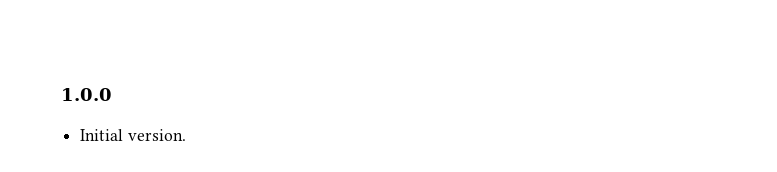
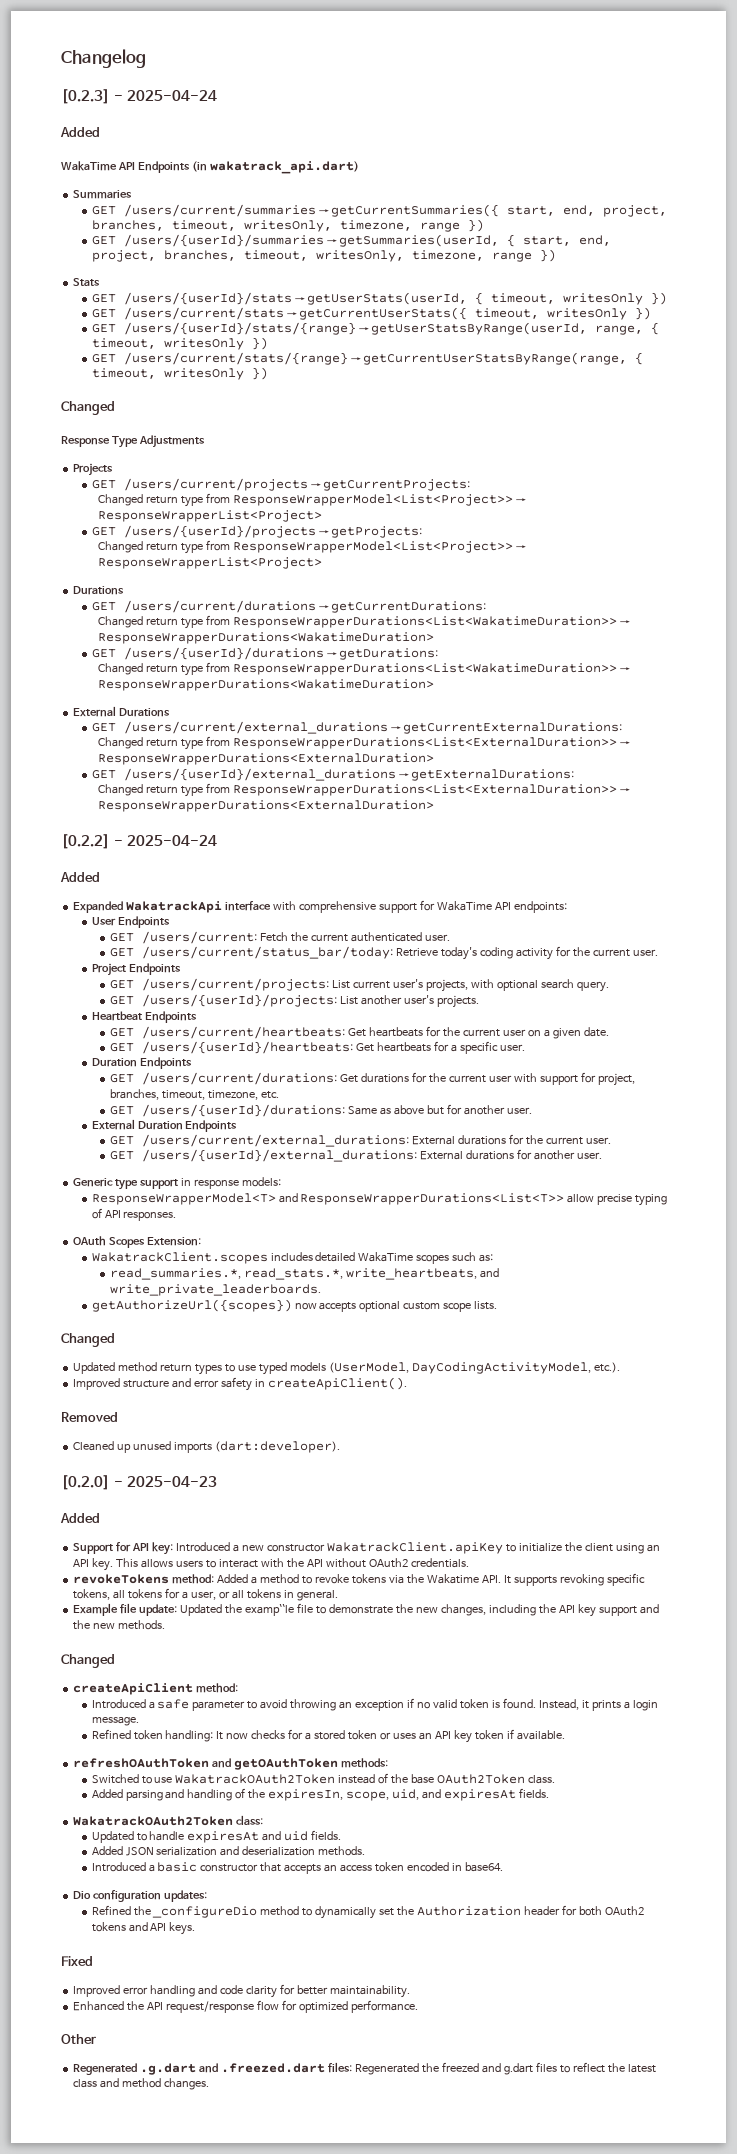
- 1.0.0
- Initial version.
+ Changelog
+ [0.2.3] - 2025-04-24
+ Added
+ WakaTime API Endpoints (in wakatrack_api.dart)
+ Summaries
+ GET /users/current/summaries → getCurrentSummaries({ start, end, project, branches, timeout, writesOnly, timezone, range })
+ GET /users/{userId}/summaries → getSummaries(userId, { start, end, project, branches, timeout, writesOnly, timezone, range })
+ Stats
+ GET /users/{userId}/stats → getUserStats(userId, { timeout, writesOnly })
+ GET /users/current/stats → getCurrentUserStats({ timeout, writesOnly })
+ GET /users/{userId}/stats/{range} → getUserStatsByRange(userId, range, { timeout, writesOnly })
+ GET /users/current/stats/{range} → getCurrentUserStatsByRange(range, { timeout, writesOnly })
+ Changed
+ Response Type Adjustments
+ Projects
+ GET /users/current/projects → getCurrentProjects:
+ Changed return type from ResponseWrapperModel<List<Project>> → ResponseWrapperList<Project>
+ GET /users/{userId}/projects → getProjects:
+ Changed return type from ResponseWrapperModel<List<Project>> → ResponseWrapperList<Project>
+ Durations
+ GET /users/current/durations → getCurrentDurations:
+ Changed return type from ResponseWrapperDurations<List<WakatimeDuration>> → ResponseWrapperDurations<WakatimeDuration>
+ GET /users/{userId}/durations → getDurations:
+ Changed return type from ResponseWrapperDurations<List<WakatimeDuration>> → ResponseWrapperDurations<WakatimeDuration>
+ External Durations
+ GET /users/current/external_durations → getCurrentExternalDurations:
+ Changed return type from ResponseWrapperDurations<List<ExternalDuration>> → ResponseWrapperDurations<ExternalDuration>
+ GET /users/{userId}/external_durations → getExternalDurations:
+ Changed return type from ResponseWrapperDurations<List<ExternalDuration>> → ResponseWrapperDurations<ExternalDuration>
+ [0.2.2] - 2025-04-24
+ Added
+ Expanded WakatrackApi interface with comprehensive support for WakaTime API endpoints:
+ User Endpoints
+ GET /users/current: Fetch the current authenticated user.
+ GET /users/current/status_bar/today: Retrieve today's coding activity for the current user.
+ Project Endpoints
+ GET /users/current/projects: List current user's projects, with optional search query.
+ GET /users/{userId}/projects: List another user's projects.
+ Heartbeat Endpoints
+ GET /users/current/heartbeats: Get heartbeats for the current user on a given date.
+ GET /users/{userId}/heartbeats: Get heartbeats for a specific user.
+ Duration Endpoints
+ GET /users/current/durations: Get durations for the current user with support for project, branches, timeout, timezone, etc.
+ GET /users/{userId}/durations: Same as above but for another user.
+ External Duration Endpoints
+ GET /users/current/external_durations: External durations for the current user.
+ GET /users/{userId}/external_durations: External durations for another user.
+ Generic type support in response models:
+ ResponseWrapperModel<T> and ResponseWrapperDurations<List<T>> allow precise typing of API responses.
+ OAuth Scopes Extension:
+ WakatrackClient.scopes includes detailed WakaTime scopes such as:
+ read_summaries.*, read_stats.*, write_heartbeats, and write_private_leaderboards.
+ getAuthorizeUrl({scopes}) now accepts optional custom scope lists.
+ Changed
+ Updated method return types to use typed models (UserModel, DayCodingActivityModel, etc.).
+ Improved structure and error safety in createApiClient().
+ Removed
+ Cleaned up unused imports (dart:developer).
+ [0.2.0] - 2025-04-23
+ Added
+ Support for API key: Introduced a new constructor WakatrackClient.apiKey to initialize the client using an API key. This allows users to interact with the API without OAuth2 credentials.
+ revokeTokens method: Added a method to revoke tokens via the Wakatime API. It supports revoking specific tokens, all tokens for a user, or all tokens in general.
+ Example file update: Updated the examp``le file to demonstrate the new changes, including the API key support and the new methods.
+ Changed
+ createApiClient method:
+ Introduced a safe parameter to avoid throwing an exception if no valid token is found. Instead, it prints a login message.
+ Refined token handling: It now checks for a stored token or uses an API key token if available.
+ refreshOAuthToken and getOAuthToken methods:
+ Switched to use WakatrackOAuth2Token instead of the base OAuth2Token class.
+ Added parsing and handling of the expiresIn, scope, uid, and expiresAt fields.
+ WakatrackOAuth2Token class:
+ Updated to handle expiresAt and uid fields.
+ Added JSON serialization and deserialization methods.
+ Introduced a basic constructor that accepts an access token encoded in base64.
+ Dio configuration updates:
+ Refined the _configureDio method to dynamically set the Authorization header for both OAuth2 tokens and API keys.
+ Fixed
+ Improved error handling and code clarity for better maintainability.
+ Enhanced the API request/response flow for optimized performance.
+ Other
+ Regenerated .g.dart and .freezed.dart files: Regenerated the freezed and g.dart files to reflect the latest class and method changes.

